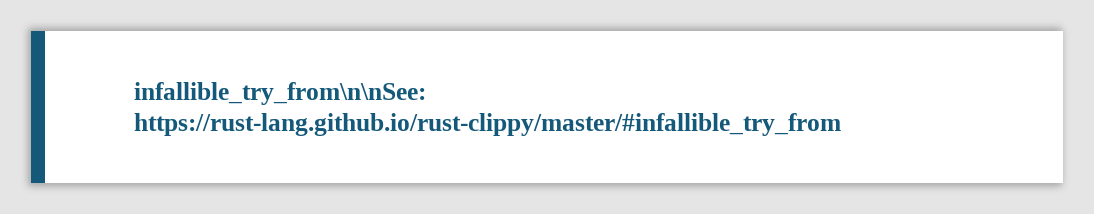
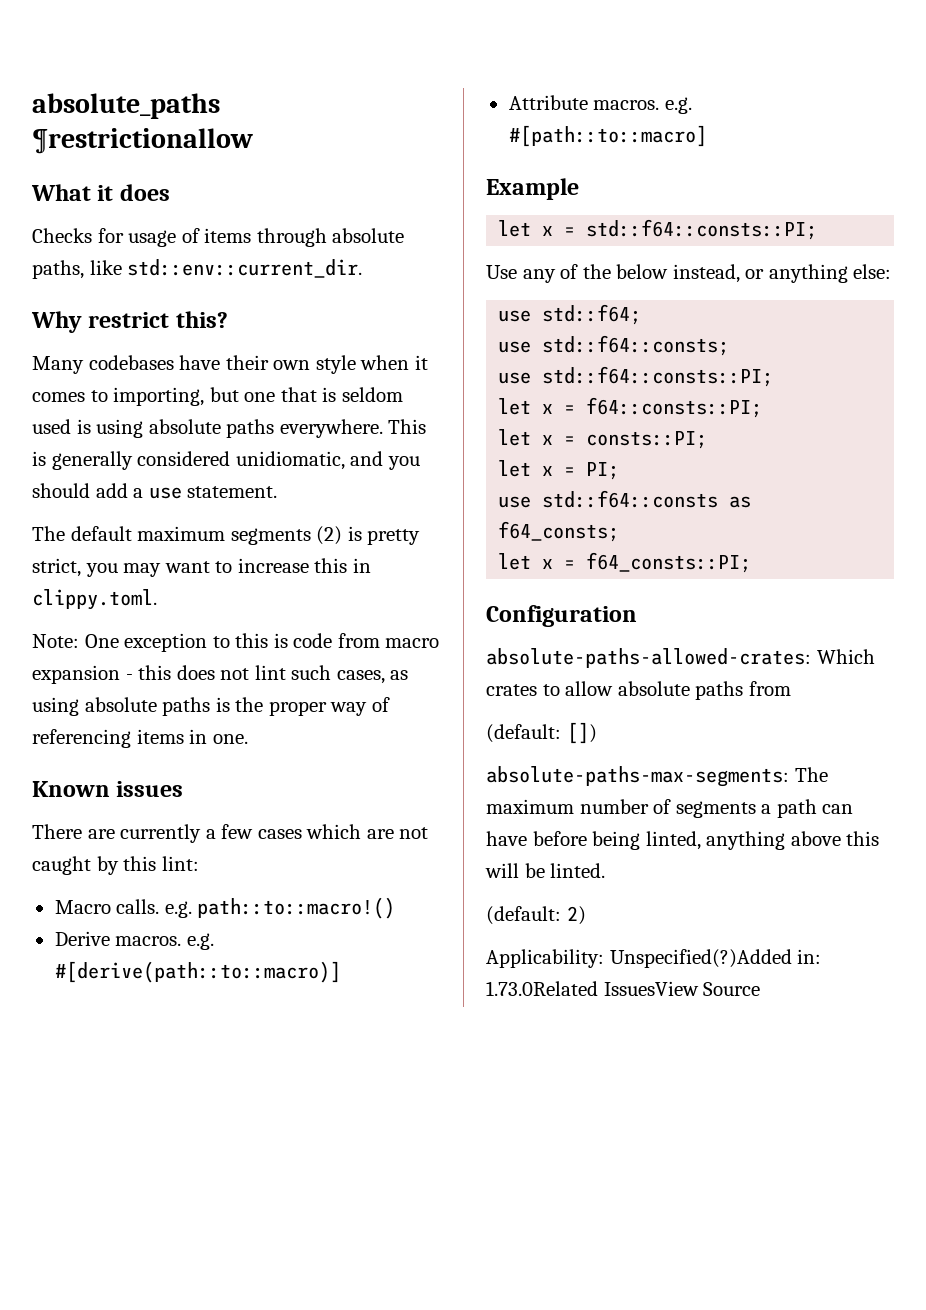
- infallible_try_from\n\nSee: https://rust-lang.github.io/rust-clippy/master/#infallible_try_from
+ absolute_paths ¶restrictionallow
+ What it does
+ Checks for usage of items through absolute paths, like std::env::current_dir.
+ Why restrict this?
+ Many codebases have their own style when it comes to importing, but one that is seldom used is using absolute paths everywhere. This is generally considered unidiomatic, and you should add a use statement.
+ The default maximum segments (2) is pretty strict, you may want to increase this in clippy.toml.
+ Note: One exception to this is code from macro expansion - this does not lint such cases, as using absolute paths is the proper way of referencing items in one.
+ Known issues
+ There are currently a few cases which are not caught by this lint:
+ Macro calls. e.g. path::to::macro!()
+ Derive macros. e.g. #[derive(path::to::macro)]
+ Attribute macros. e.g. #[path::to::macro]
+ Example
+ let x = std::f64::consts::PI;
+ Use any of the below instead, or anything else:
+ use std::f64;
+ use std::f64::consts;
+ use std::f64::consts::PI;
+ let x = f64::consts::PI;
+ let x = consts::PI;
+ let x = PI;
+ use std::f64::consts as f64_consts;
+ let x = f64_consts::PI;
+ Configuration
+ absolute-paths-allowed-crates: Which crates to allow absolute paths from
+ (default: [])
+ absolute-paths-max-segments: The maximum number of segments a path can have before being linted, anything above this will be linted.
+ (default: 2)
+ Applicability: Unspecified(?)Added in: 1.73.0Related IssuesView Source

